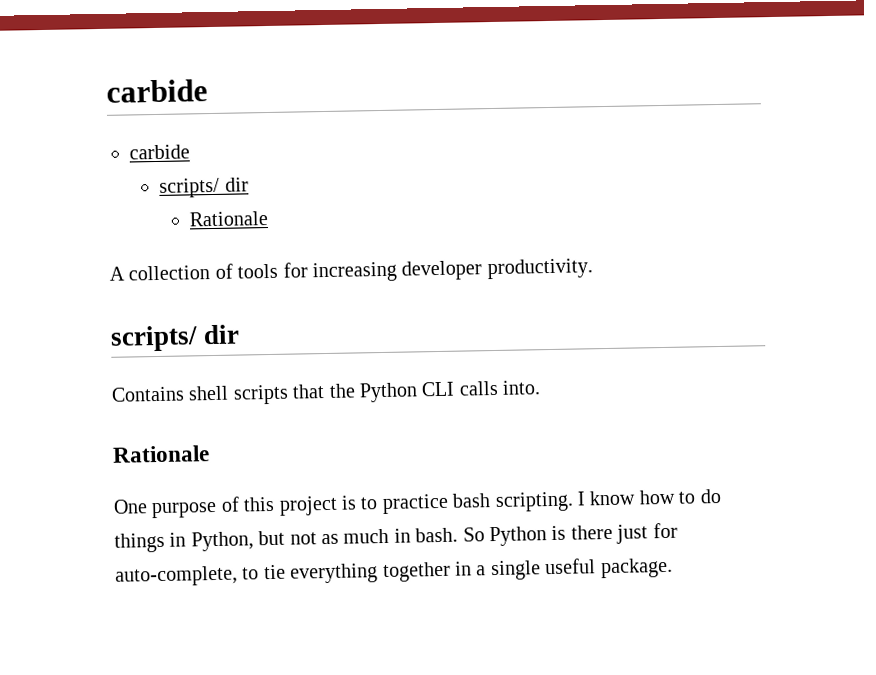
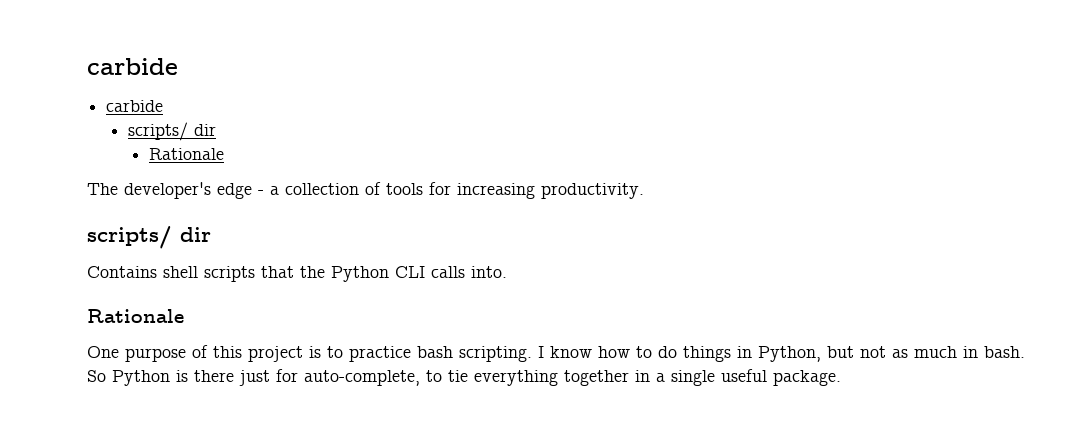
- A collection of tools for increasing developer productivity.
+ The developer's edge - a collection of tools for increasing productivity.

